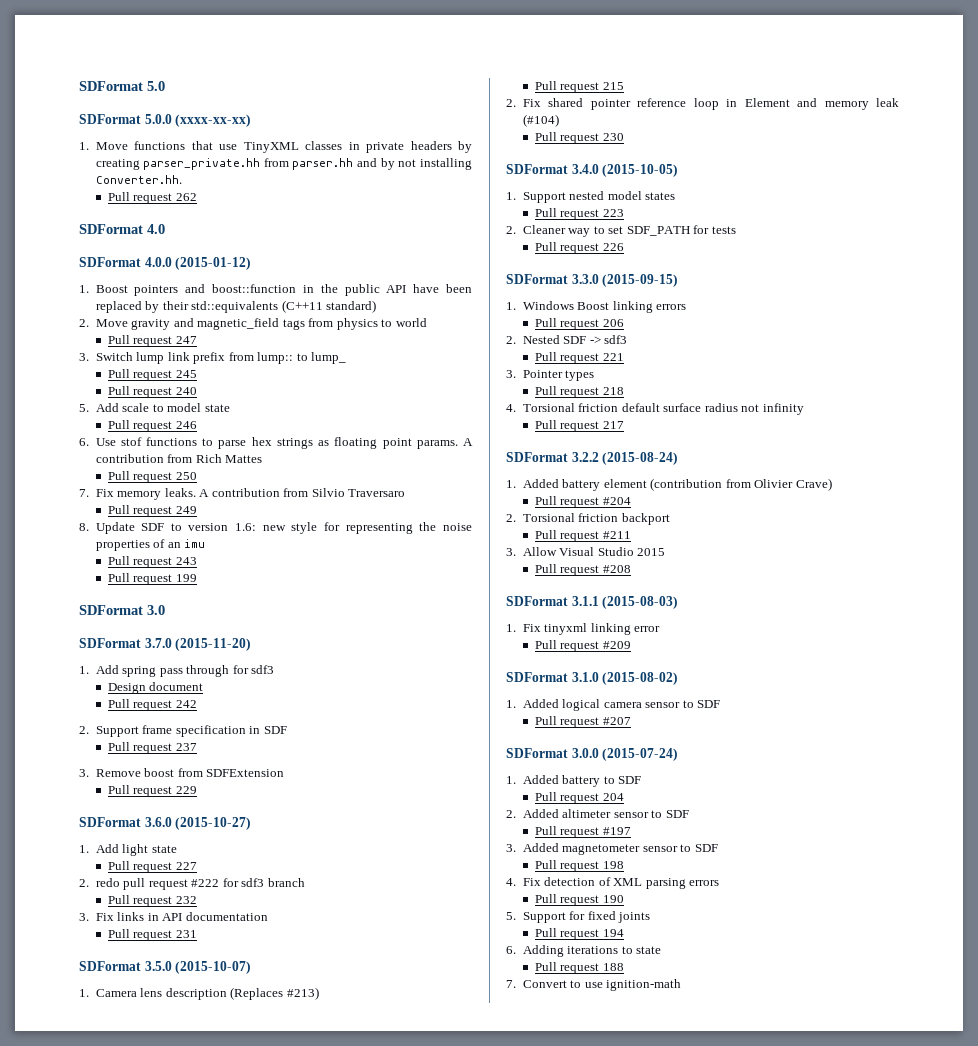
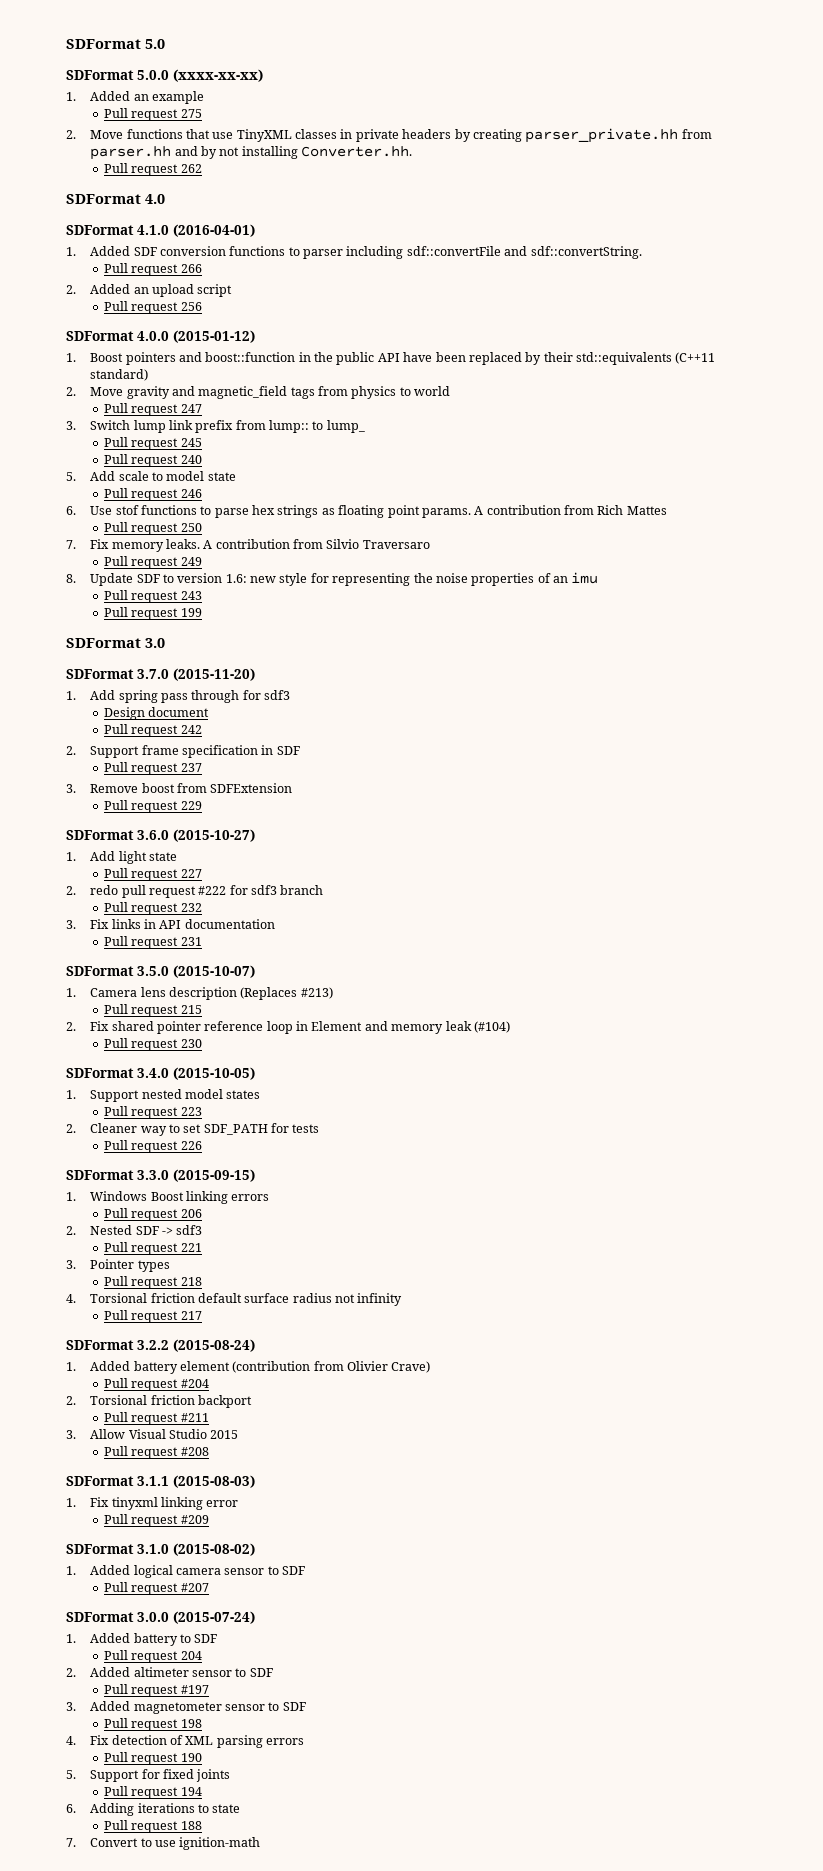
- 1. Move functions that use TinyXML classes in private headers by creating parser_private.hh from parser.hh and by not installing Converter.hh.
+ 1. Added an example
+ Pull request 275
+ 2. Move functions that use TinyXML classes in private headers by creating parser_private.hh from parser.hh and by not installing Converter.hh.
+ SDFormat 4.1.0 (2016-04-01)
+ 1. Added SDF conversion functions to parser including sdf::convertFile and sdf::convertString.
+ Pull request 266
+ 2. Added an upload script
+ Pull request 256

